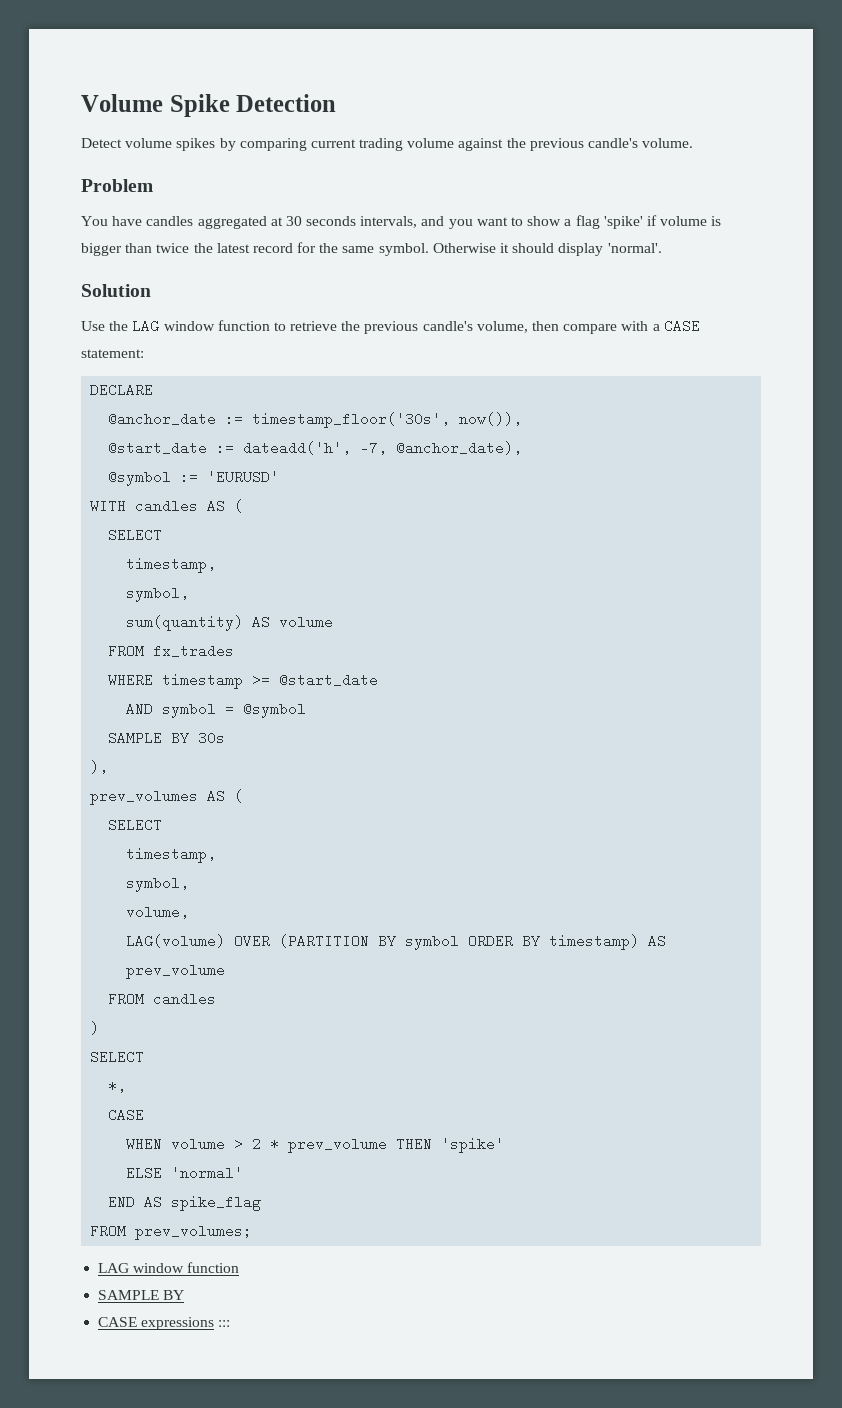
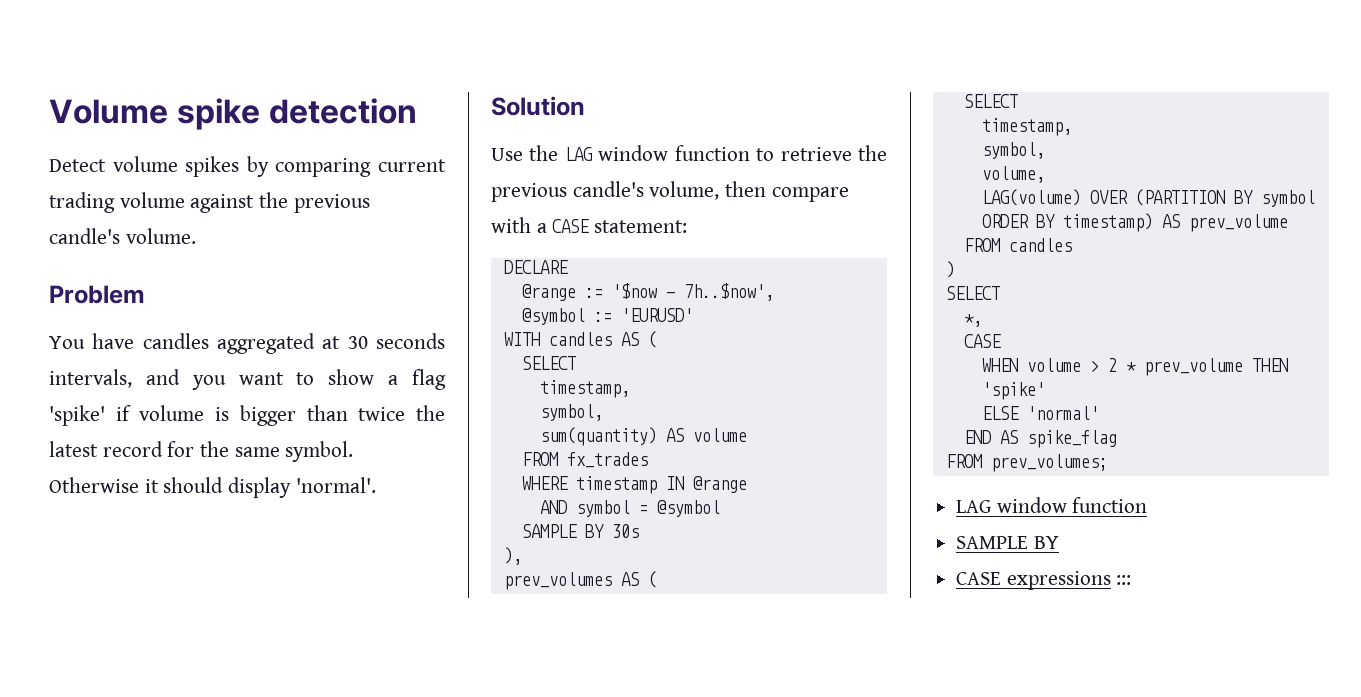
- Volume Spike Detection
+ Volume spike detection
- @anchor_date := timestamp_floor('30s', now()),
- @start_date := dateadd('h', -7, @anchor_date),
+ @range := '$now - 7h..$now',
- WHERE timestamp >= @start_date
+ WHERE timestamp IN @range

